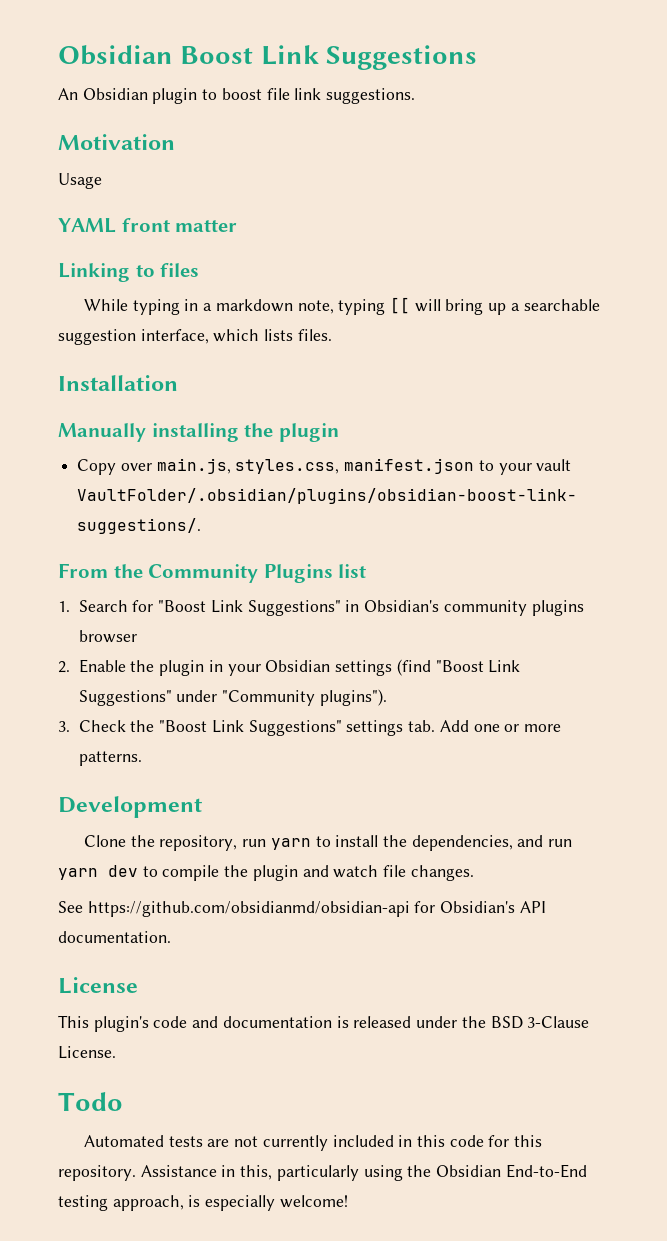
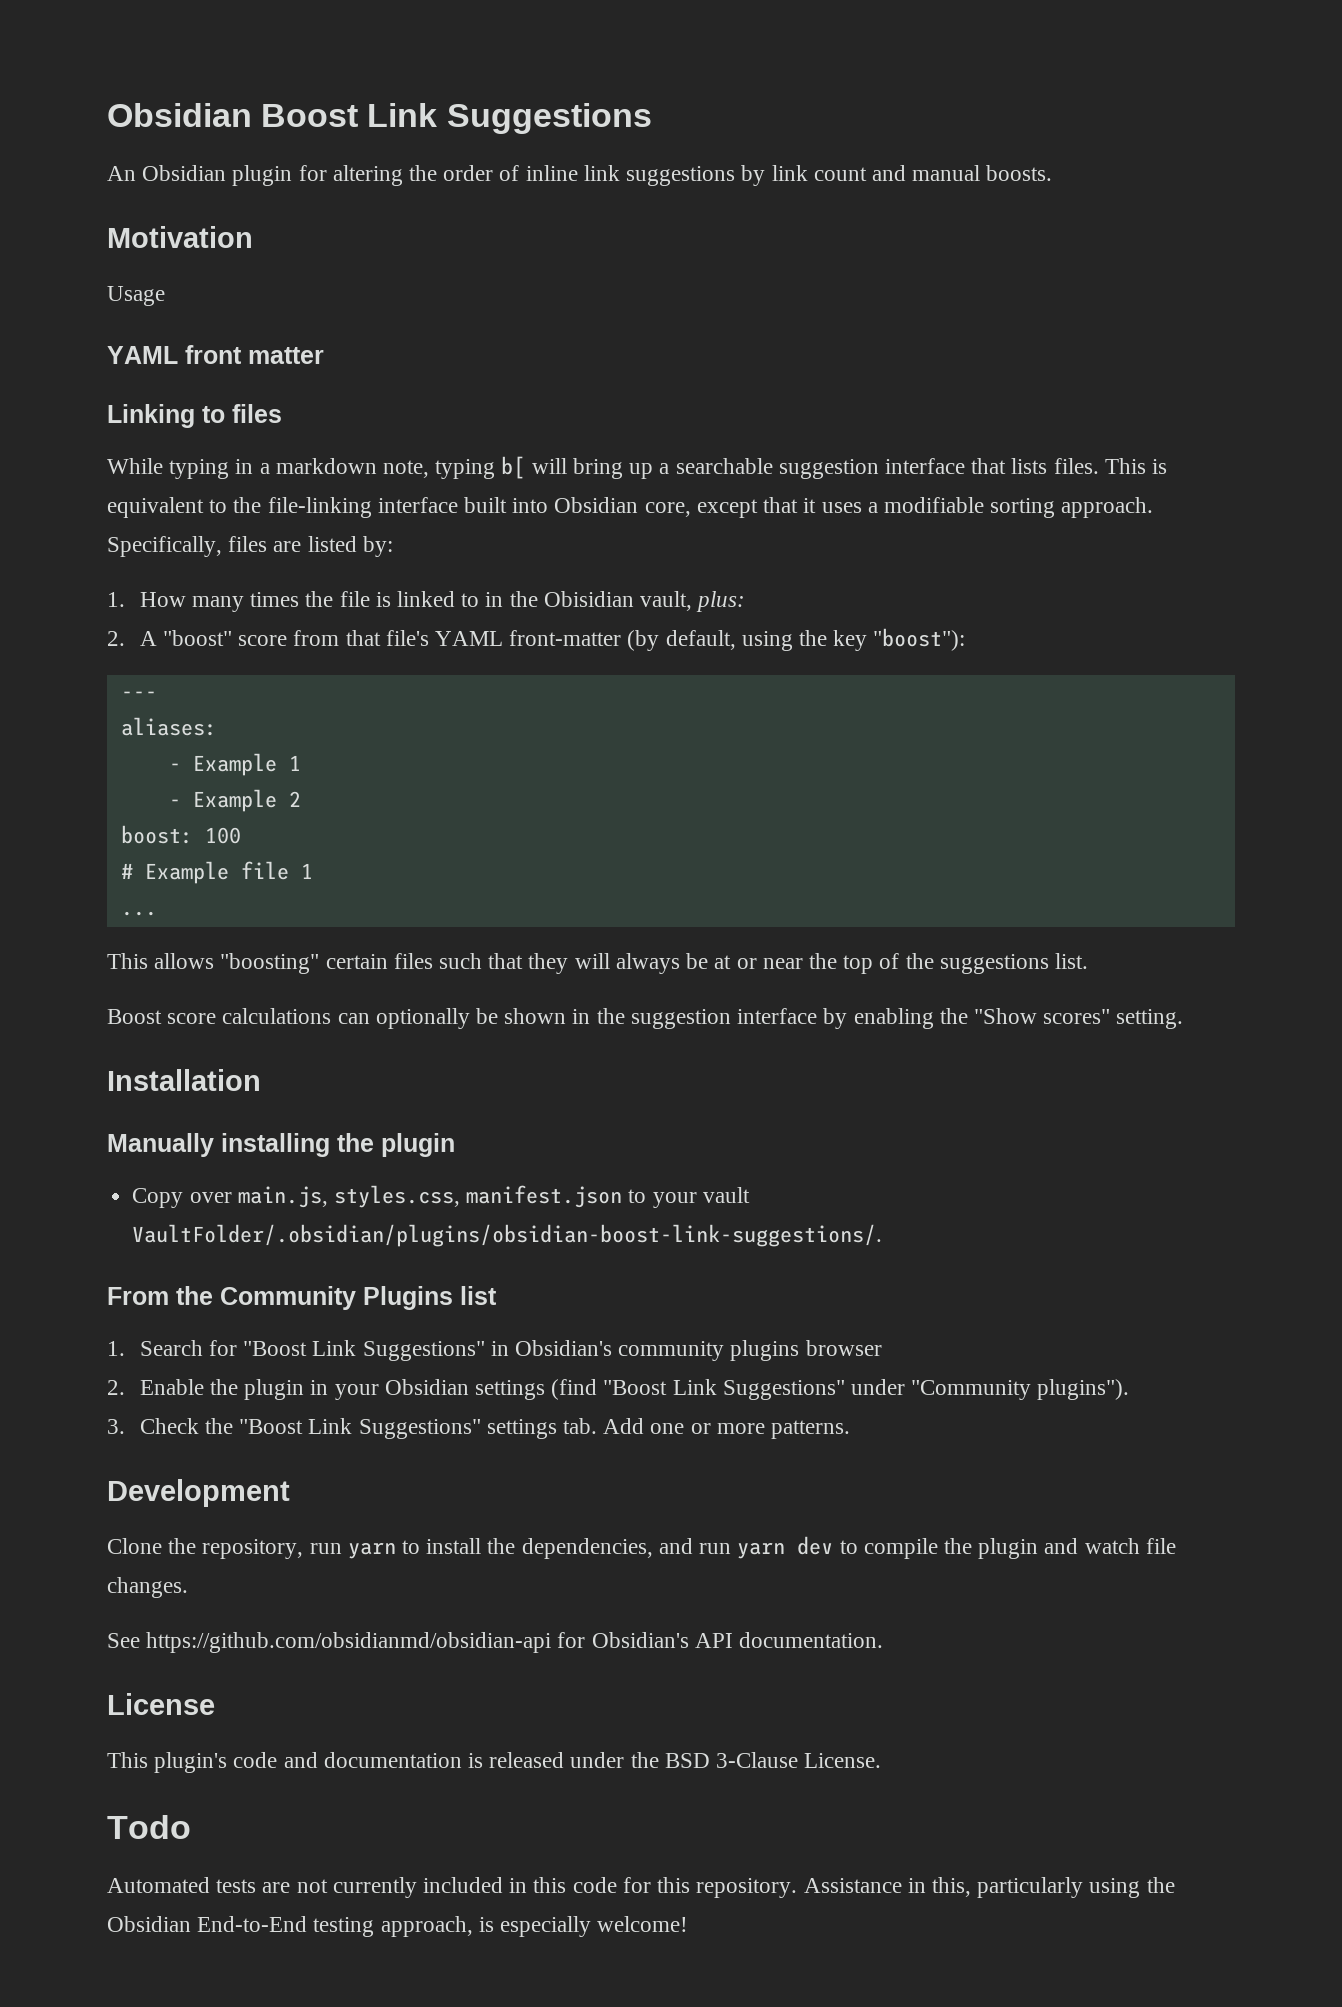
- An Obsidian plugin to boost file link suggestions.
+ An Obsidian plugin for altering the order of inline link suggestions by link count and manual boosts.
- While typing in a markdown note, typing [[ will bring up a searchable suggestion interface, which lists files.
+ While typing in a markdown note, typing b[ will bring up a searchable suggestion interface that lists files. This is equivalent to the file-linking interface built into Obsidian core, except that it uses a modifiable sorting approach. Specifically, files are listed by:
+ 1. How many times the file is linked to in the Obisidian vault, plus:
+ 2. A "boost" score from that file's YAML front-matter (by default, using the key "boost"):
+ ---
+ aliases:
+ - Example 1
+ - Example 2
+ boost: 100
+ # Example file 1
+ ...
+ This allows "boosting" certain files such that they will always be at or near the top of the suggestions list.
+ Boost score calculations can optionally be shown in the suggestion interface by enabling the "Show scores" setting.

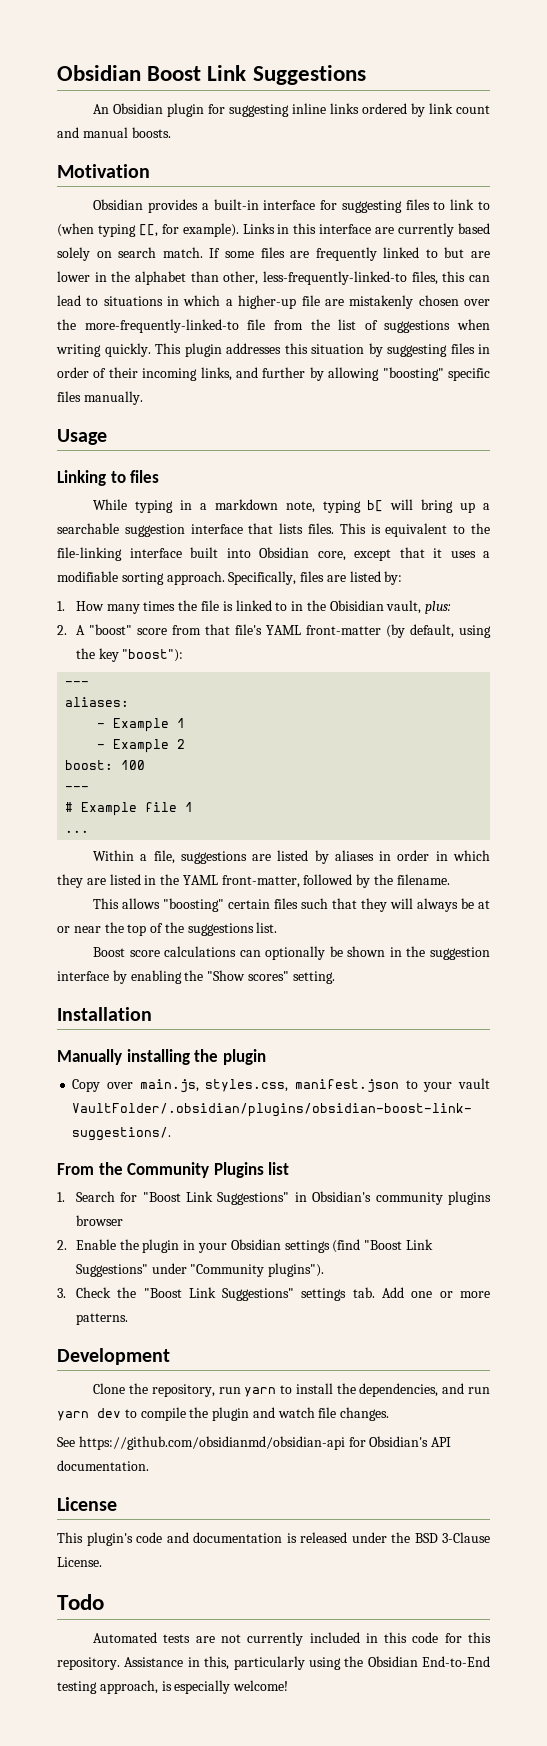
- An Obsidian plugin for altering the order of inline link suggestions by link count and manual boosts.
+ An Obsidian plugin for suggesting inline links ordered by link count and manual boosts.
+ Obsidian provides a built-in interface for suggesting files to link to (when typing [[, for example). Links in this interface are currently based solely on search match. If some files are frequently linked to but are lower in the alphabet than other, less-frequently-linked-to files, this can lead to situations in which a higher-up file are mistakenly chosen over the more-frequently-linked-to file from the list of suggestions when writing quickly. This plugin addresses this situation by suggesting files in order of their incoming links, and further by allowing "boosting" specific files manually.
  Usage
- YAML front matter
  boost: 100
+ ---
+ Within a file, suggestions are listed by aliases in order in which they are listed in the YAML front-matter, followed by the filename.

